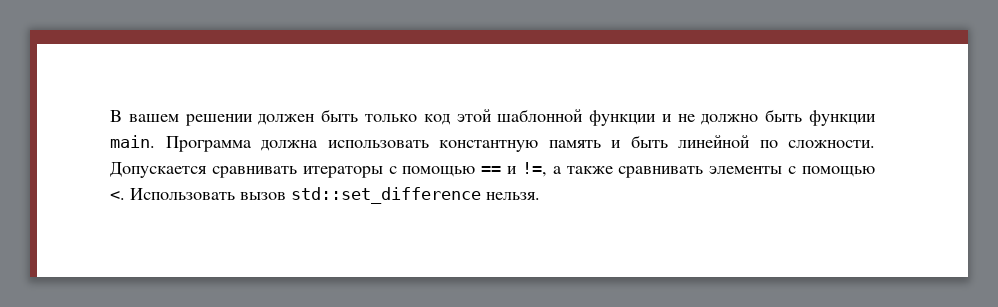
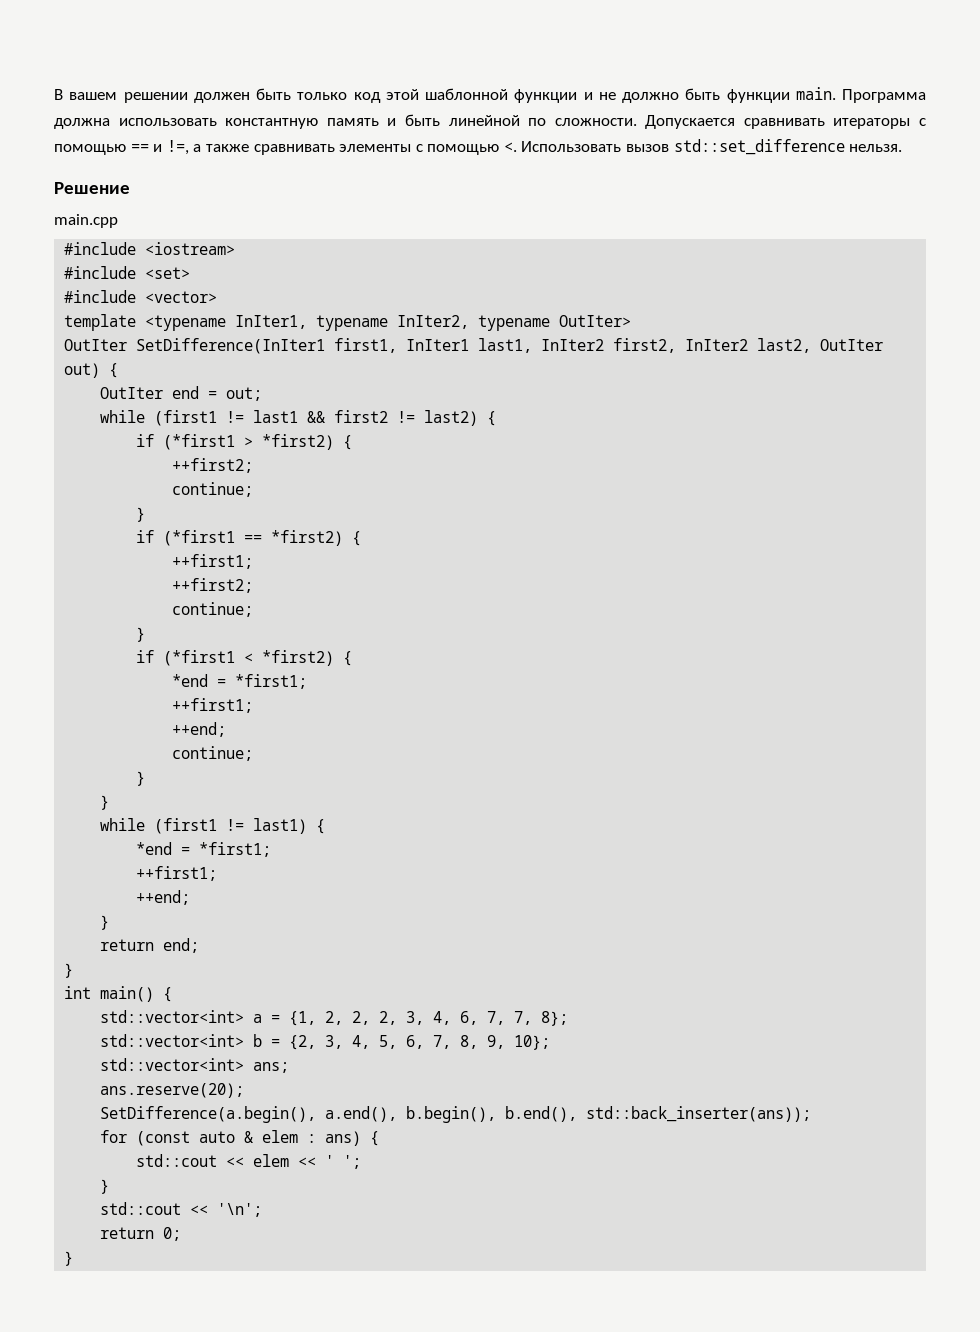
+ Решение
+ main.cpp
+ #include <iostream>
+ #include <set>
+ #include <vector>
+ template <typename InIter1, typename InIter2, typename OutIter>
+ OutIter SetDifference(InIter1 first1, InIter1 last1, InIter2 first2, InIter2 last2, OutIter out) {
+ OutIter end = out;
+ while (first1 != last1 && first2 != last2) {
+ if (*first1 > *first2) {
+ ++first2;
+ continue;
+ }
+ if (*first1 == *first2) {
+ ++first1;
+ ++first2;
+ continue;
+ }
+ if (*first1 < *first2) {
+ *end = *first1;
+ ++first1;
+ ++end;
+ continue;
+ }
+ }
+ while (first1 != last1) {
+ *end = *first1;
+ ++first1;
+ ++end;
+ }
+ return end;
+ }
+ int main() {
+ std::vector<int> a = {1, 2, 2, 2, 3, 4, 6, 7, 7, 8};
+ std::vector<int> b = {2, 3, 4, 5, 6, 7, 8, 9, 10};
+ std::vector<int> ans;
+ ans.reserve(20);
+ SetDifference(a.begin(), a.end(), b.begin(), b.end(), std::back_inserter(ans));
+ for (const auto & elem : ans) {
+ std::cout << elem << ' ';
+ }
+ std::cout << '\n';
+ return 0;
+ }

